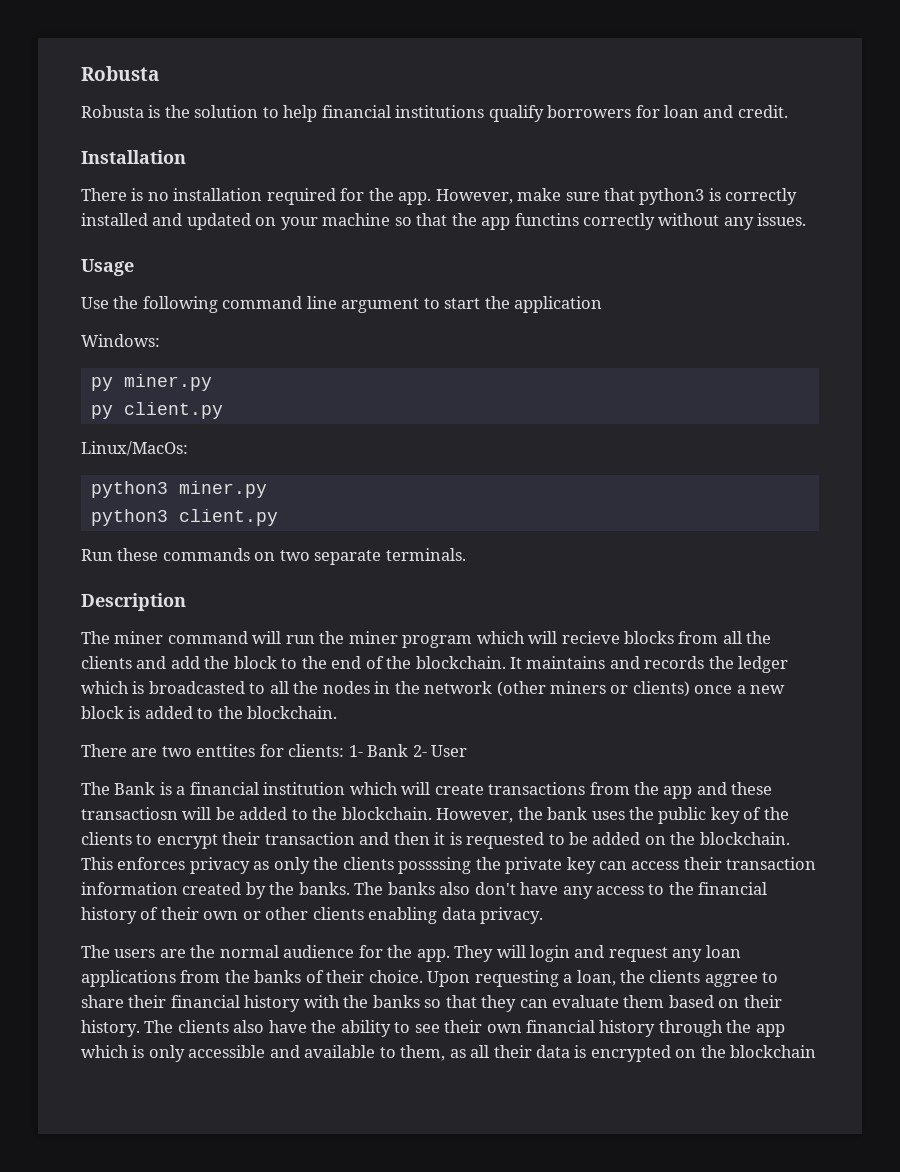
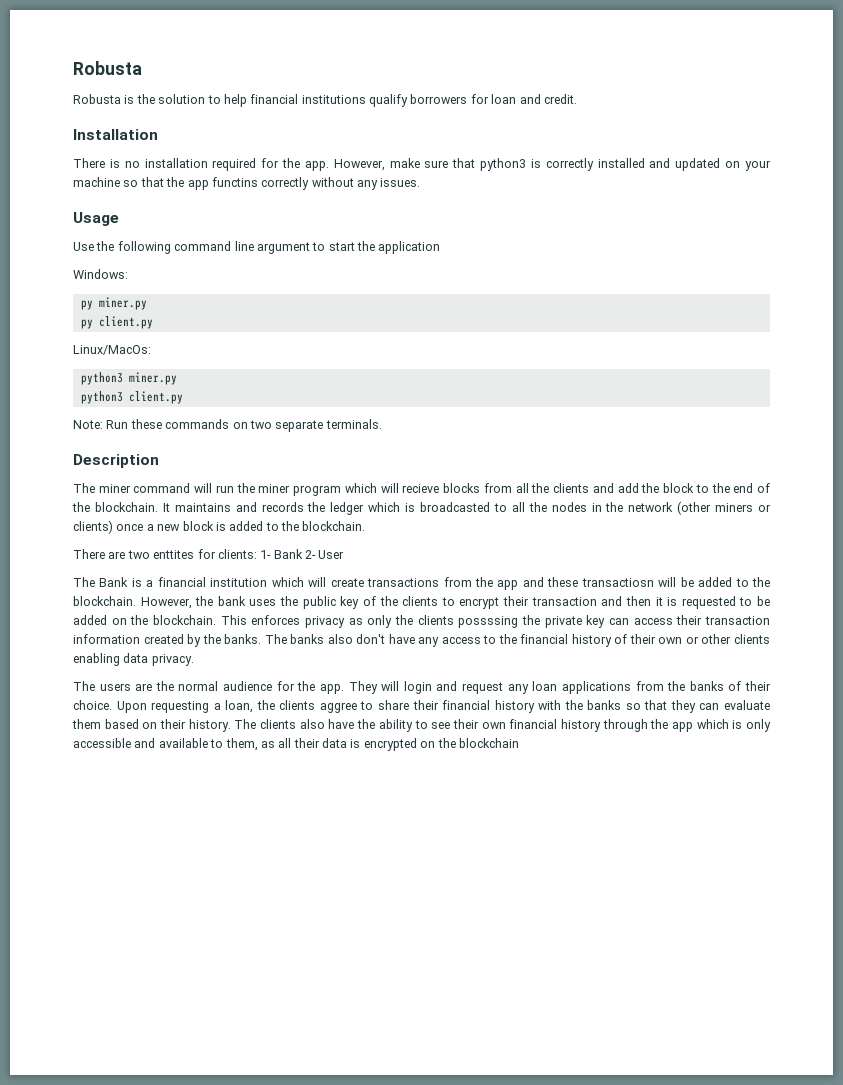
- Run these commands on two separate terminals.
+ Note: Run these commands on two separate terminals.

